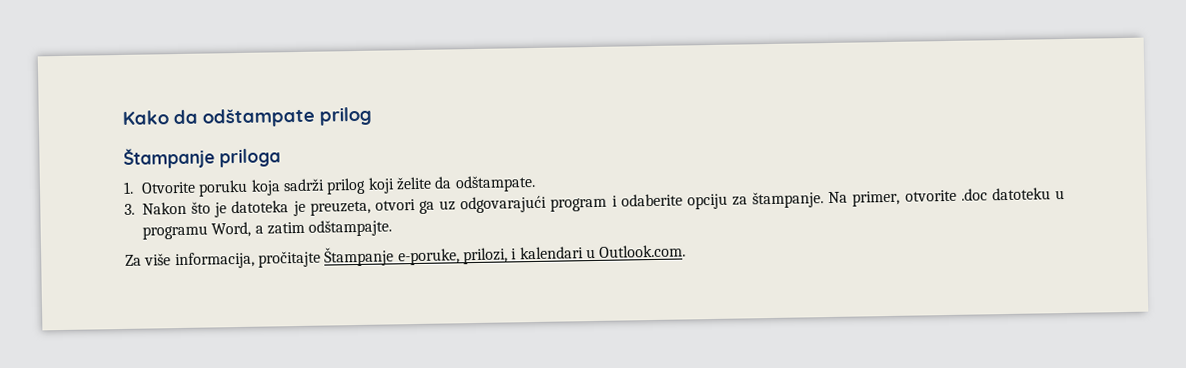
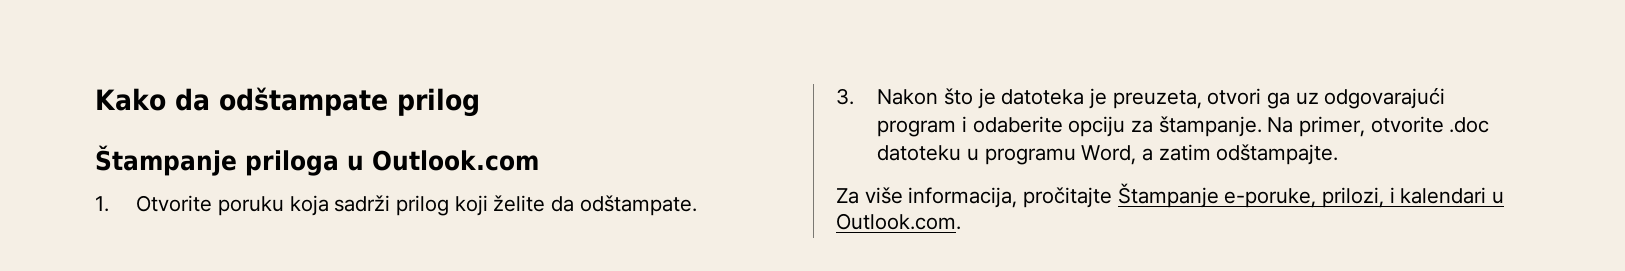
- Štampanje priloga
+ Štampanje priloga u Outlook.com

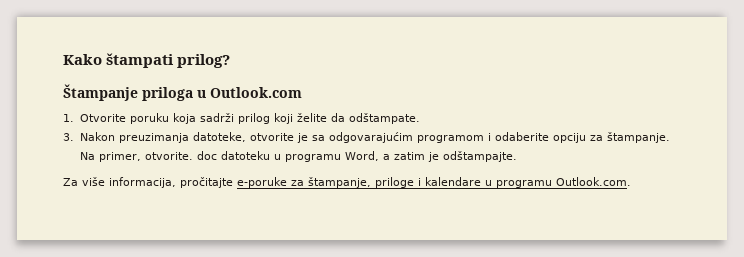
- Kako da odštampate prilog
+ Kako štampati prilog?
- 3. Nakon što je datoteka je preuzeta, otvori ga uz odgovarajući program i odaberite opciju za štampanje.
+ 3. Nakon preuzimanja datoteke, otvorite je sa odgovarajućim programom i odaberite opciju za štampanje.
- Na primer, otvorite .doc datoteku u programu Word, a zatim odštampajte.
+ Na primer, otvorite. doc datoteku u programu Word, a zatim je odštampajte.
- Za više informacija, pročitajte Štampanje e-poruke, prilozi, i kalendari u Outlook.com.
+ Za više informacija, pročitajte e-poruke za štampanje, priloge i kalendare u programu Outlook.com.

